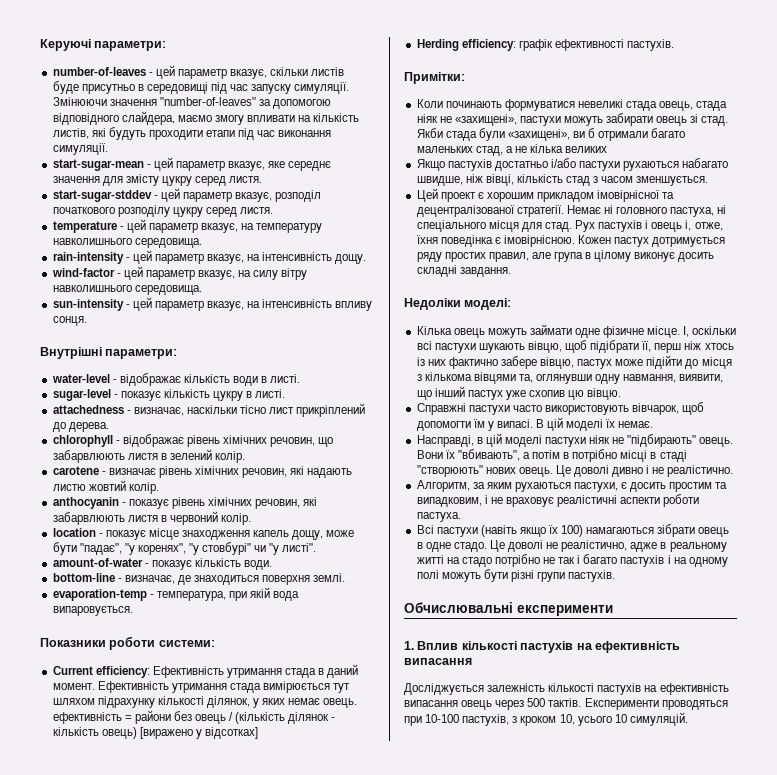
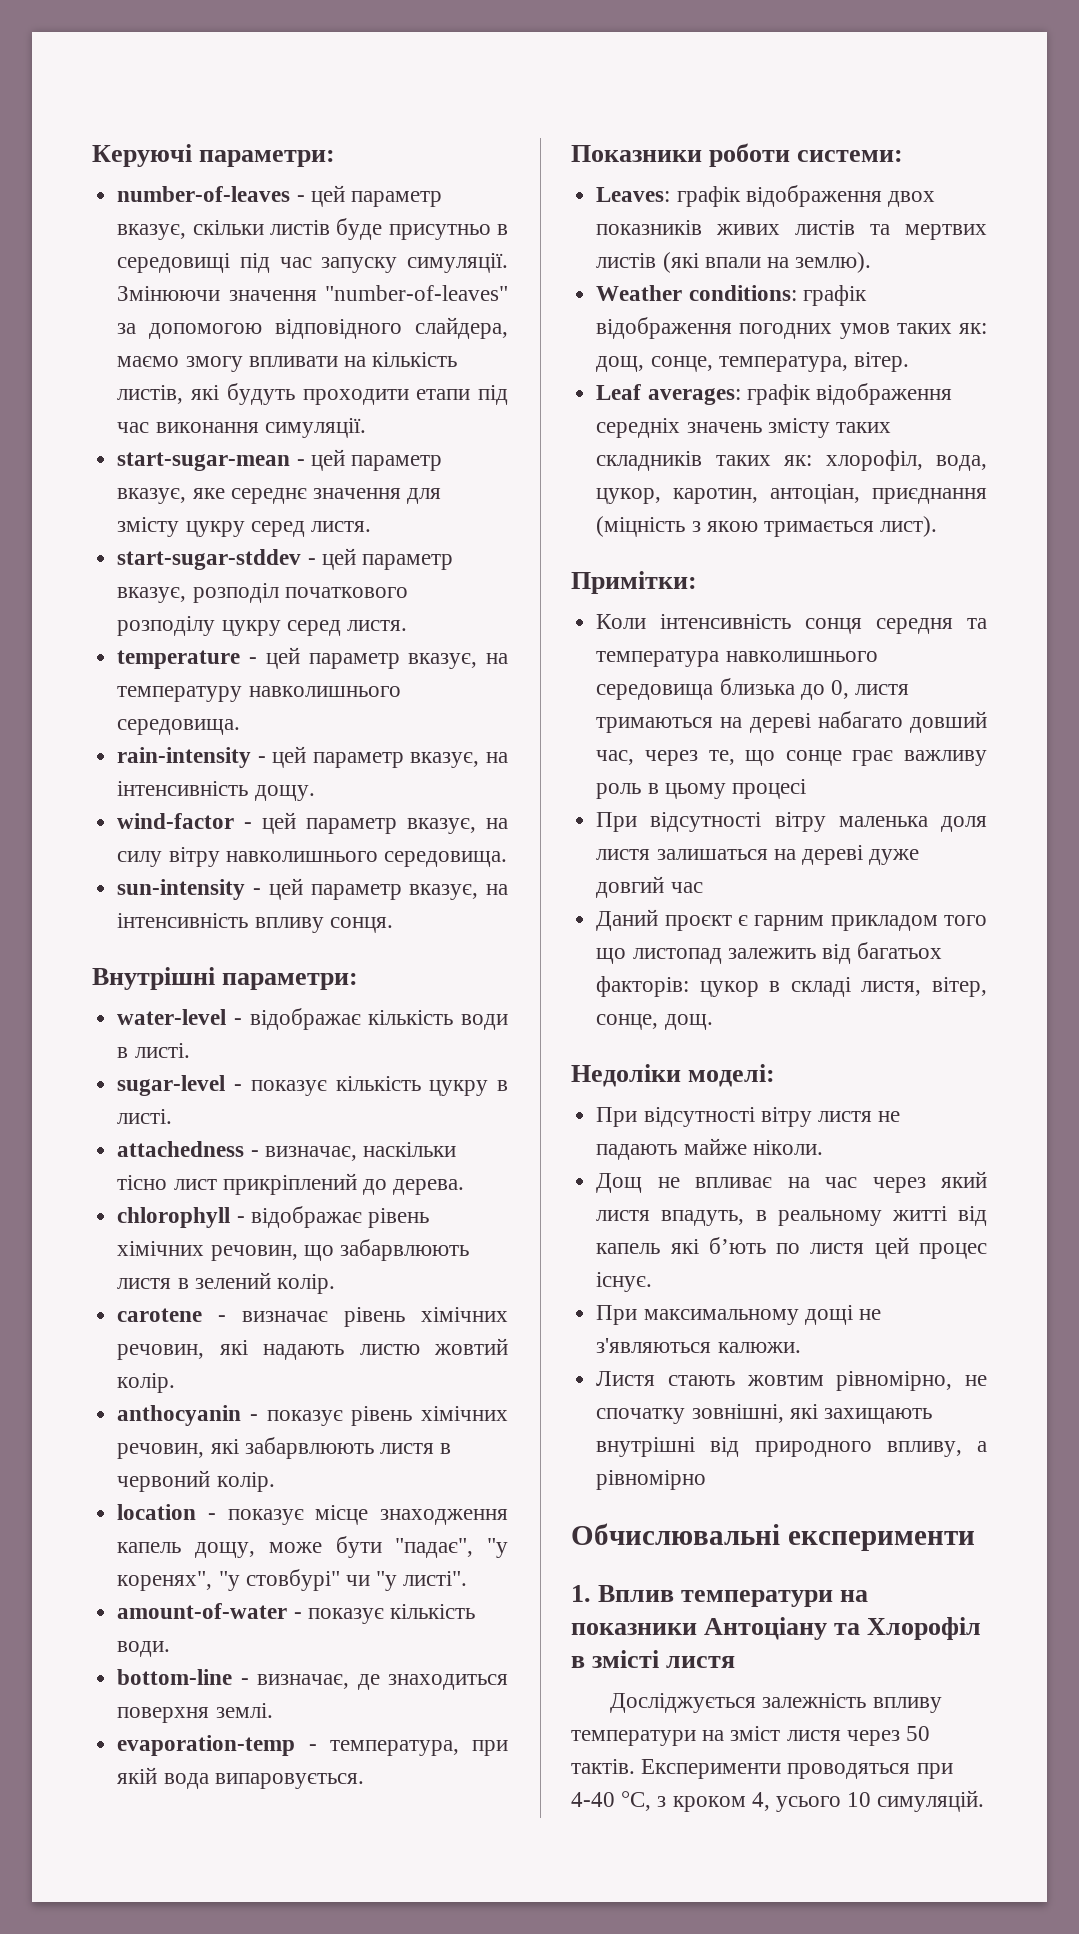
- Current efficiency: Ефективність утримання стада в даний момент. Ефективність утримання стада вимірюється тут шляхом підрахунку кількості ділянок, у яких немає овець. ефективність = райони без овець / (кількість ділянок - кількість овець) [виражено у відсотках]
- Herding efficiency: графік ефективності пастухів.
+ Leaves: графік відображення двох показників живих листів та мертвих листів (які впали на землю).
+ Weather conditions: графік відображення погодних умов таких як: дощ, сонце, температура, вітер.
+ Leaf averages: графік відображення середніх значень змісту таких складників таких як: хлорофіл, вода, цукор, каротин, антоціан, приєднання (міцність з якою тримається лист).
  Примітки:
- Коли починають формуватися невеликі стада овець, стада ніяк не «захищені», пастухи можуть забирати овець зі стад. Якби стада були «захищені», ви б отримали багато маленьких стад, а не кілька великих
- Якщо пастухів достатньо і/або пастухи рухаються набагато швидше, ніж вівці, кількість стад з часом зменшується.
- Цей проект є хорошим прикладом імовірнісної та децентралізованої стратегії. Немає ні головного пастуха, ні спеціального місця для стад. Рух пастухів і овець і, отже, їхня поведінка є імовірнісною. Кожен пастух дотримується ряду простих правил, але група в цілому виконує досить складні завдання.
+ Коли інтенсивність сонця середня та температура навколишнього середовища близька до 0, листя тримаються на дереві набагато довший час, через те, що сонце грає важливу роль в цьому процесі
+ При відсутності вітру маленька доля листя залишаться на дереві дуже довгий час
+ Даний проєкт є гарним прикладом того що листопад залежить від багатьох факторів: цукор в складі листя, вітер, сонце, дощ.
  Недоліки моделі:
- Кілька овець можуть займати одне фізичне місце. І, оскільки всі пастухи шукають вівцю, щоб підібрати її, перш ніж хтось із них фактично забере вівцю, пастух може підійти до місця з кількома вівцями та, оглянувши одну навмання, виявити, що інший пастух уже схопив цю вівцю.
- Справжні пастухи часто використовують вівчарок, щоб допомогти їм у випасі. В цій моделі їх немає.
- Насправді, в цій моделі пастухи ніяк не "підбирають" овець. Вони їх "вбивають", а потім в потрібно місці в стаді "створюють" нових овець. Це доволі дивно і не реалістично.
- Алгоритм, за яким рухаються пастухи, є досить простим та випадковим, і не враховує реалістичні аспекти роботи пастуха.
- Всі пастухи (навіть якщо їх 100) намагаються зібрати овець в одне стадо. Це доволі не реалістично, адже в реальному житті на стадо потрібно не так і багато пастухів і на одному полі можуть бути різні групи пастухів.
+ При відсутності вітру листя не падають майже ніколи.
+ Дощ не впливає на час через який листя впадуть, в реальному житті від капель які бʼють по листя цей процес існує.
+ При максимальному дощі не з'являються калюжи.
+ Листя стають жовтим рівномірно, не спочатку зовнішні, які захищають внутрішні від природного впливу, а рівномірно
  Обчислювальні експерименти
- 1. Вплив кількості пастухів на ефективність випасання
- Досліджується залежність кількості пастухів на ефективність випасання овець через 500 тактів.
+ 1. Вплив температури на показники Антоціану та Хлорофіл в змісті листя
+ Досліджується залежність впливу температури на зміст листя через 50 тактів.
- Експерименти проводяться при 10-100 пастухів, з кроком 10, усього 10 симуляцій.
+ Експерименти проводяться при 4-40 °C, з кроком 4, усього 10 симуляцій.

